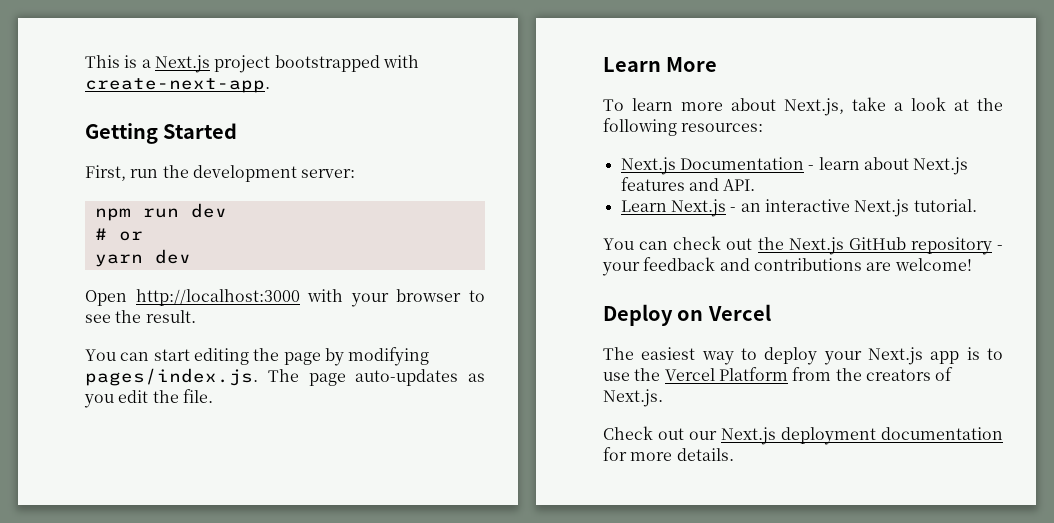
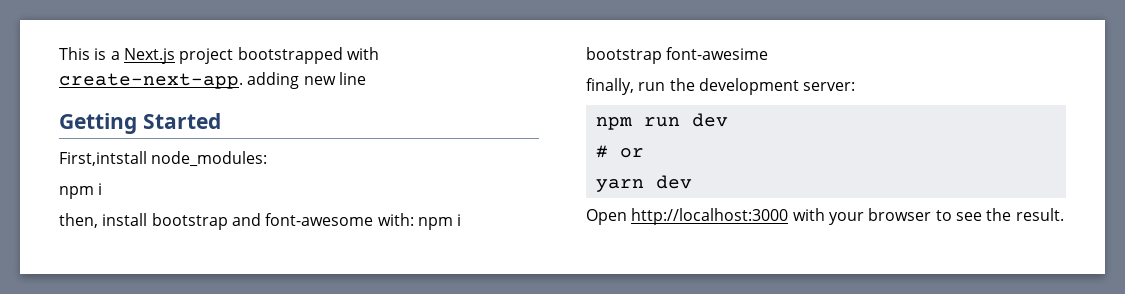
- This is a Next.js project bootstrapped with create-next-app.
+ This is a Next.js project bootstrapped with create-next-app. adding new line
- First, run the development server:
+ First,intstall node_modules:
+ npm i
+ then, install bootstrap and font-awesome with: npm i bootstrap font-awesime
+ finally, run the development server:
- You can start editing the page by modifying pages/index.js. The page auto-updates as you edit the file.
- Learn More
- To learn more about Next.js, take a look at the following resources:
- Next.js Documentation - learn about Next.js features and API.
- Learn Next.js - an interactive Next.js tutorial.
- You can check out the Next.js GitHub repository - your feedback and contributions are welcome!
- Deploy on Vercel
- The easiest way to deploy your Next.js app is to use the Vercel Platform from the creators of Next.js.
- Check out our Next.js deployment documentation for more details.

